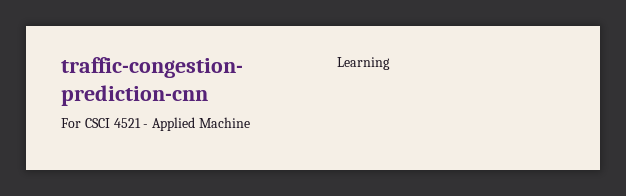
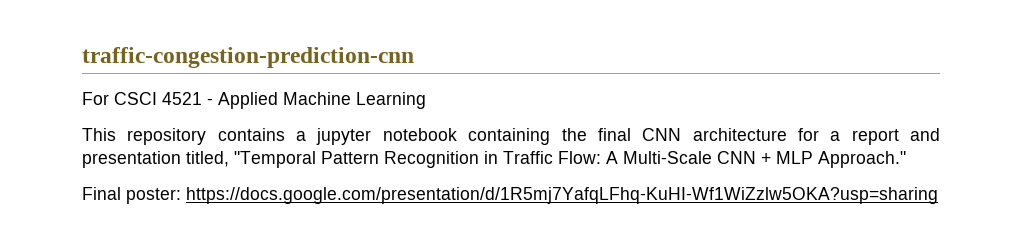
+ This repository contains a jupyter notebook containing the final CNN architecture for a report and presentation titled, "Temporal Pattern Recognition in Traffic Flow: A Multi-Scale CNN + MLP Approach."
+ Final poster: https://docs.google.com/presentation/d/1R5mj7YafqLFhq-KuHI-Wf1WiZzlw5OKA?usp=sharing

